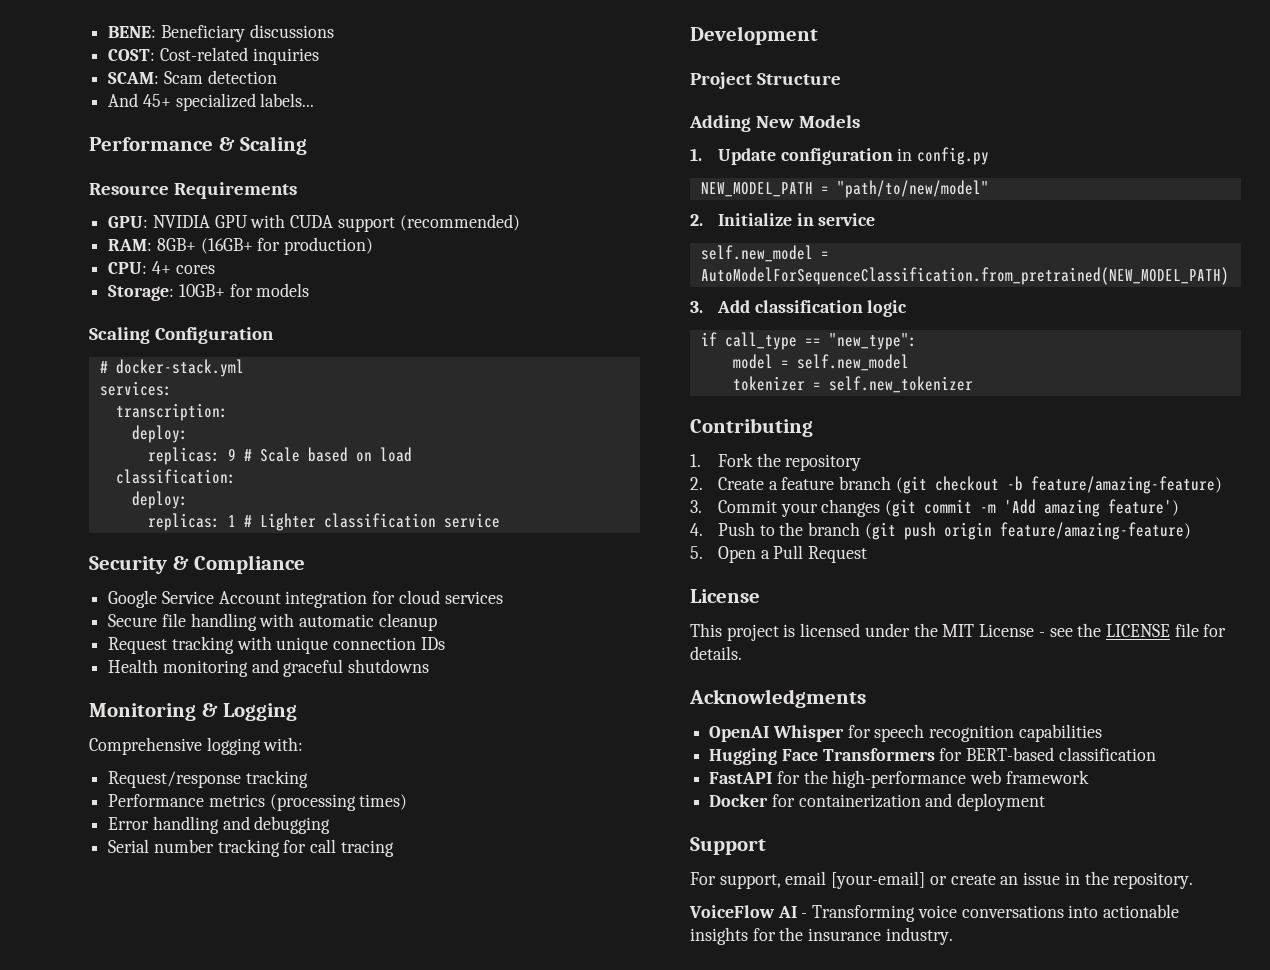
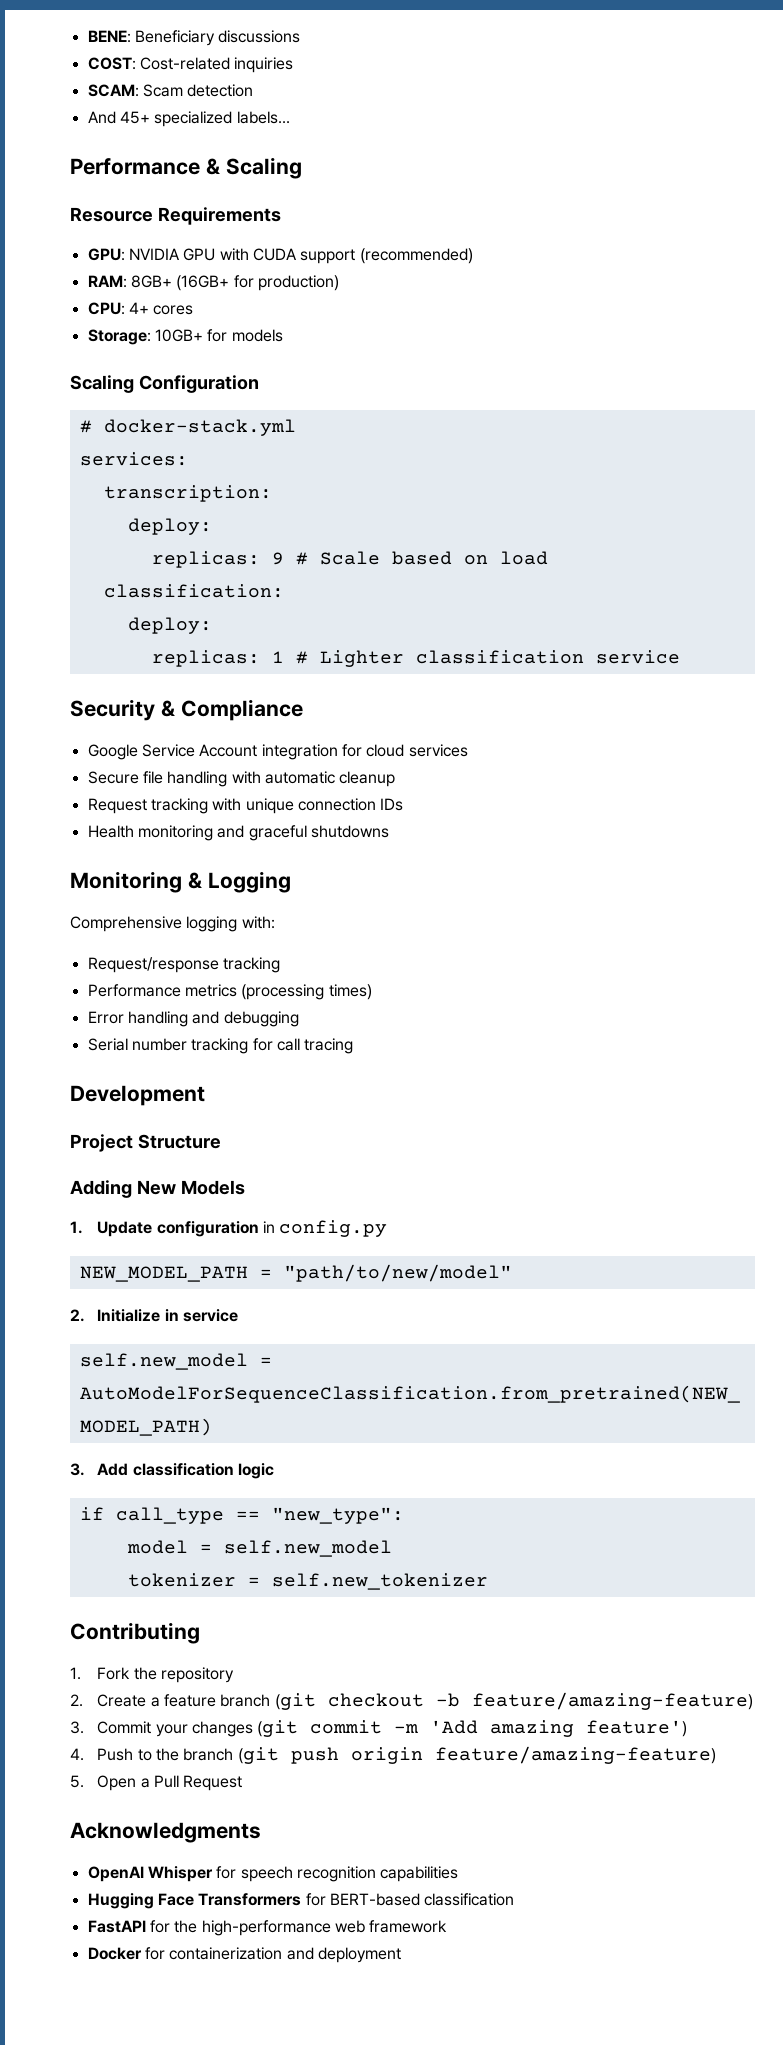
  5. Open a Pull Request
- License
- This project is licensed under the MIT License - see the LICENSE file for details.
- Support
- For support, email [your-email] or create an issue in the repository.
- VoiceFlow AI - Transforming voice conversations into actionable insights for the insurance industry.

